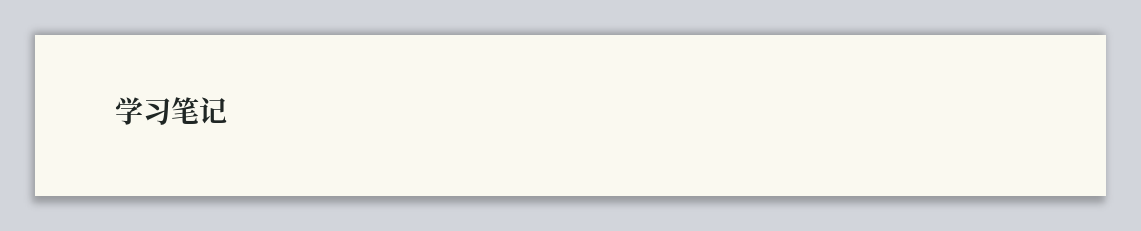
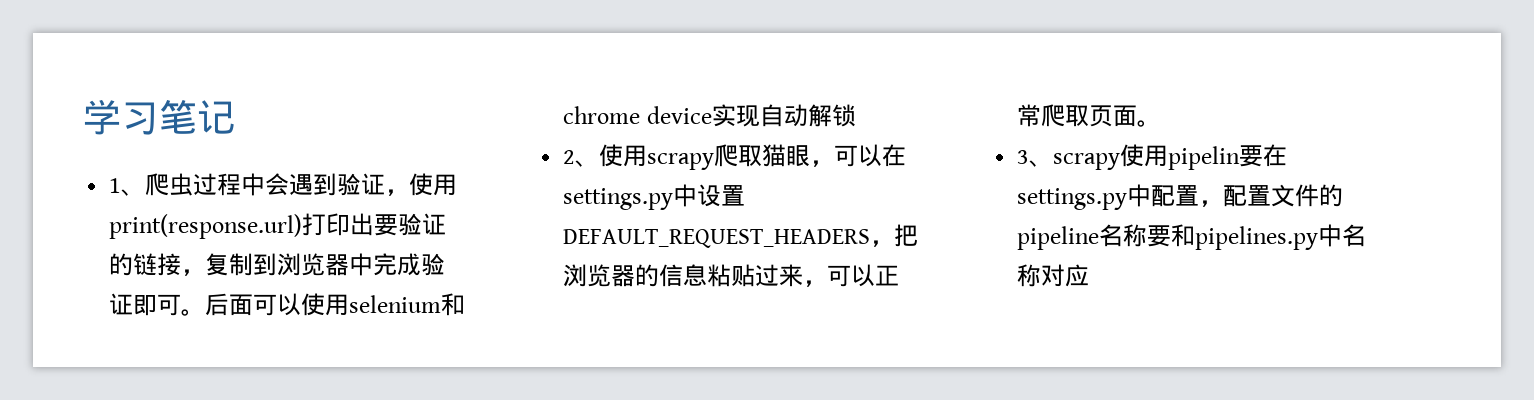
+ 1、爬虫过程中会遇到验证，使用print(response.url)打印出要验证的链接，复制到浏览器中完成验证即可。后面可以使用selenium和chrome device实现自动解锁
+ 2、使用scrapy爬取猫眼，可以在settings.py中设置DEFAULT_REQUEST_HEADERS，把浏览器的信息粘贴过来，可以正常爬取页面。
+ 3、scrapy使用pipelin要在settings.py中配置，配置文件的pipeline名称要和pipelines.py中名称对应

